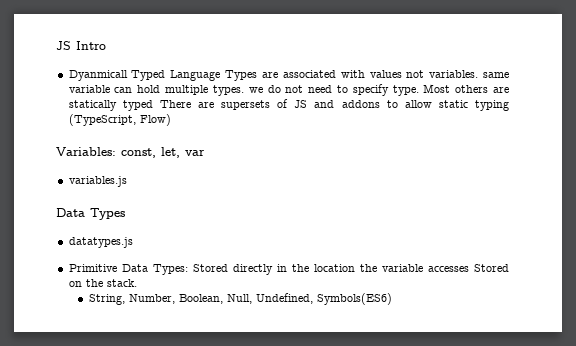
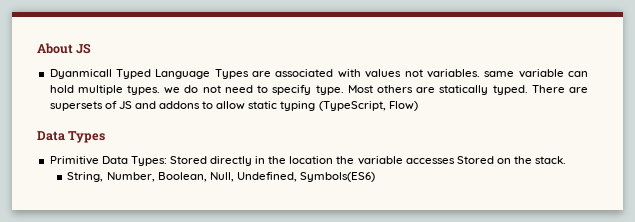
- JS Intro
+ About JS
- Most others are statically typed There are supersets of JS and addons to allow static typing (TypeScript, Flow)
+ Most others are statically typed. There are supersets of JS and addons to allow static typing (TypeScript, Flow)
- Variables: const, let, var
- variables.js
- datatypes.js

